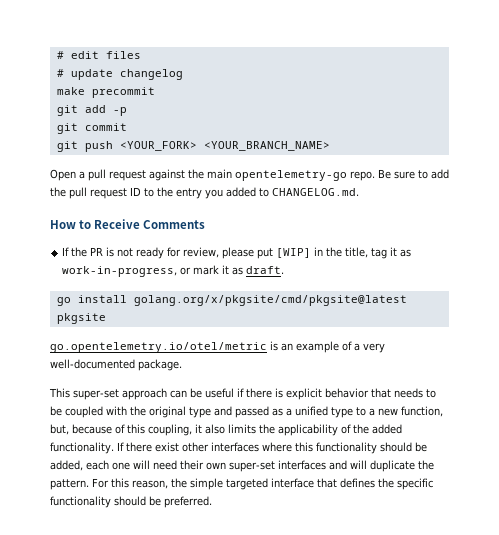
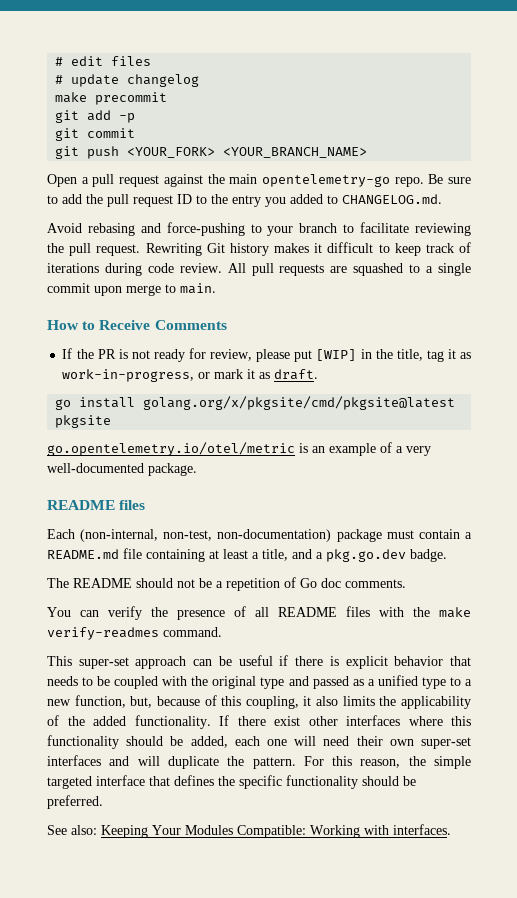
+ Avoid rebasing and force-pushing to your branch to facilitate reviewing the pull request. Rewriting Git history makes it difficult to keep track of iterations during code review. All pull requests are squashed to a single commit upon merge to main.
  go.opentelemetry.io/otel/metric is an example of a very well-documented package.
+ README files
+ Each (non-internal, non-test, non-documentation) package must contain a README.md file containing at least a title, and a pkg.go.dev badge.
+ The README should not be a repetition of Go doc comments.
+ You can verify the presence of all README files with the make verify-readmes command.
+ See also: Keeping Your Modules Compatible: Working with interfaces.

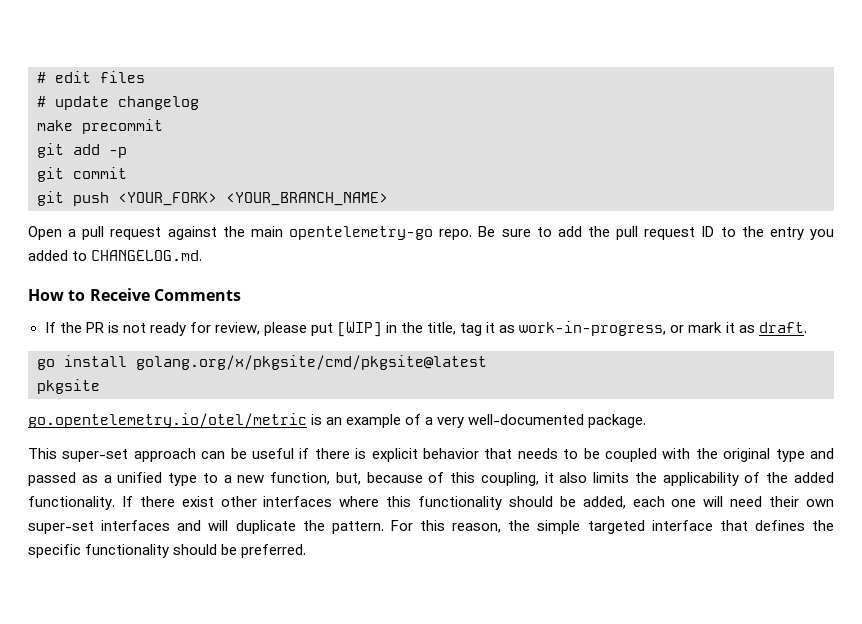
- Avoid rebasing and force-pushing to your branch to facilitate reviewing the pull request. Rewriting Git history makes it difficult to keep track of iterations during code review. All pull requests are squashed to a single commit upon merge to main.
  go.opentelemetry.io/otel/metric is an example of a very well-documented package.
- README files
- Each (non-internal, non-test, non-documentation) package must contain a README.md file containing at least a title, and a pkg.go.dev badge.
- The README should not be a repetition of Go doc comments.
- You can verify the presence of all README files with the make verify-readmes command.
- See also: Keeping Your Modules Compatible: Working with interfaces.

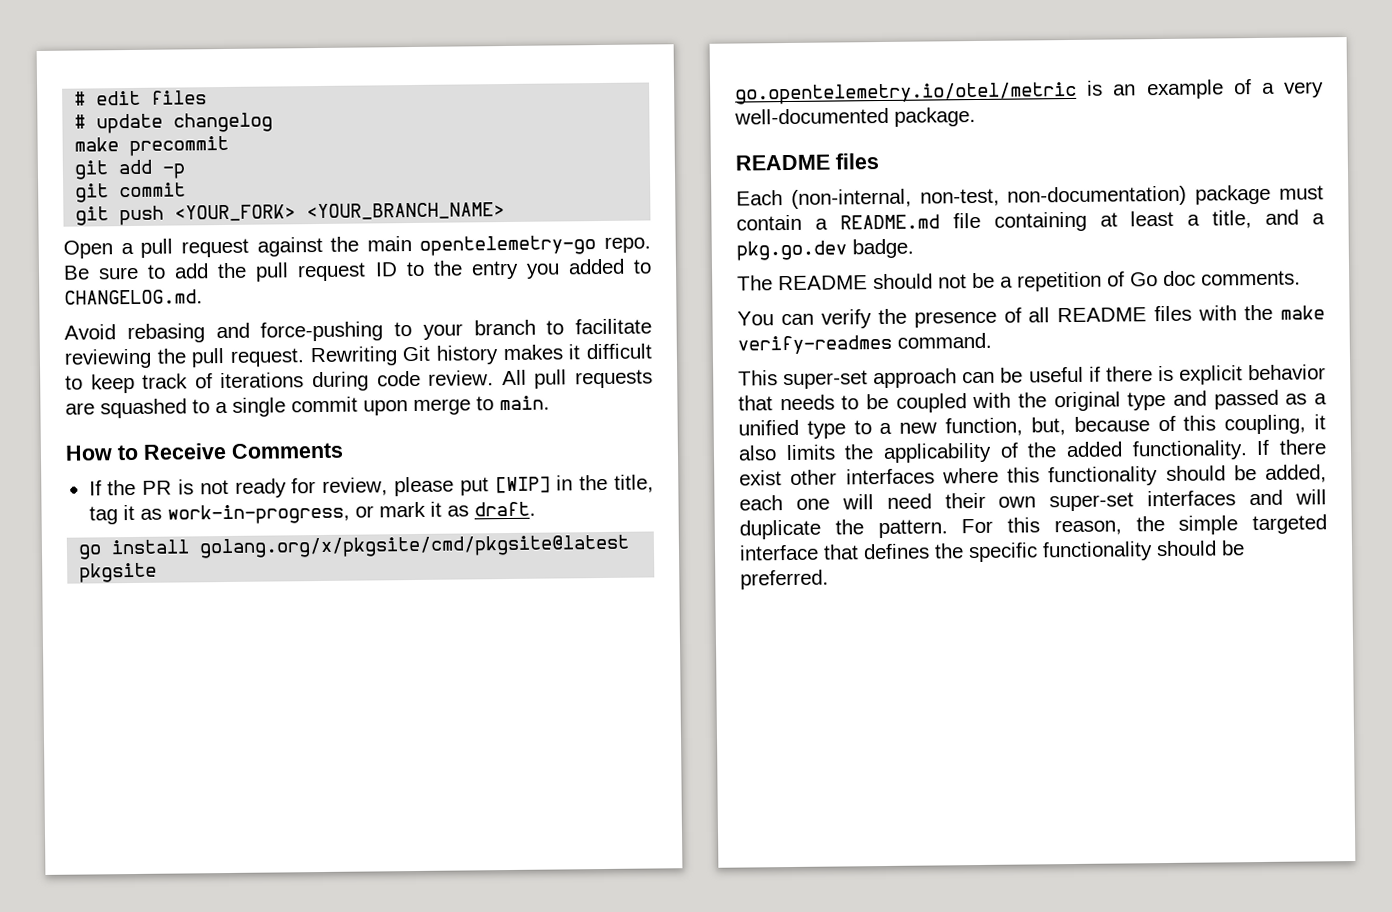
+ Avoid rebasing and force-pushing to your branch to facilitate reviewing the pull request. Rewriting Git history makes it difficult to keep track of iterations during code review. All pull requests are squashed to a single commit upon merge to main.
  go.opentelemetry.io/otel/metric is an example of a very well-documented package.
+ README files
+ Each (non-internal, non-test, non-documentation) package must contain a README.md file containing at least a title, and a pkg.go.dev badge.
+ The README should not be a repetition of Go doc comments.
+ You can verify the presence of all README files with the make verify-readmes command.

